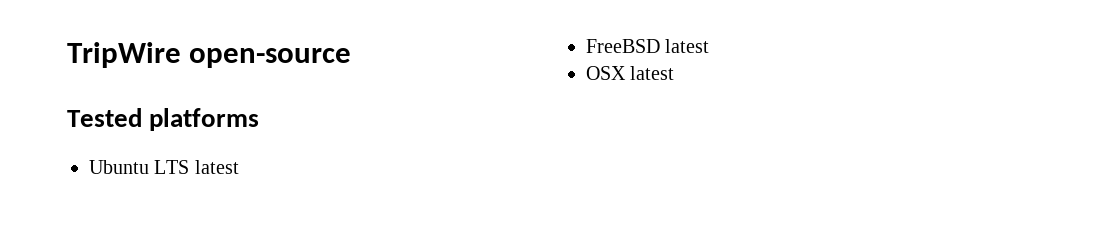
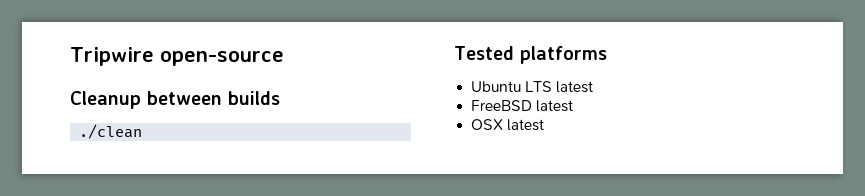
- TripWire open-source
+ Tripwire open-source
+ Cleanup between builds
+ ./clean

